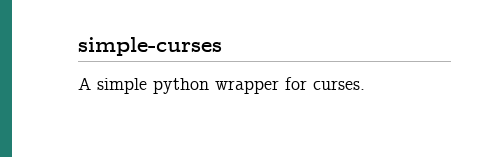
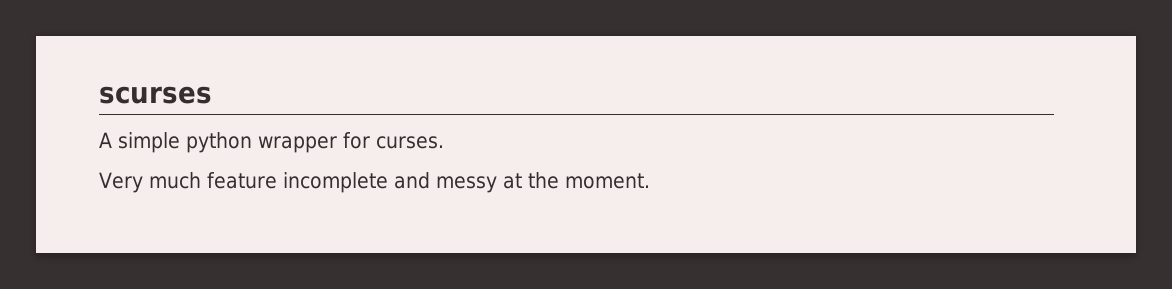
- simple-curses
+ scurses
+ Very much feature incomplete and messy at the moment.

